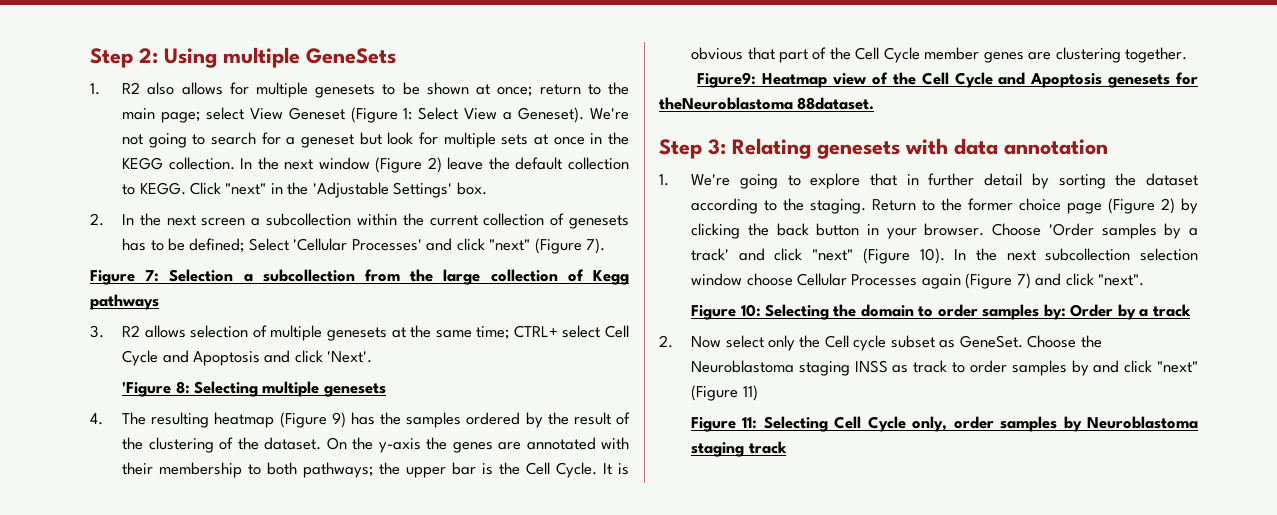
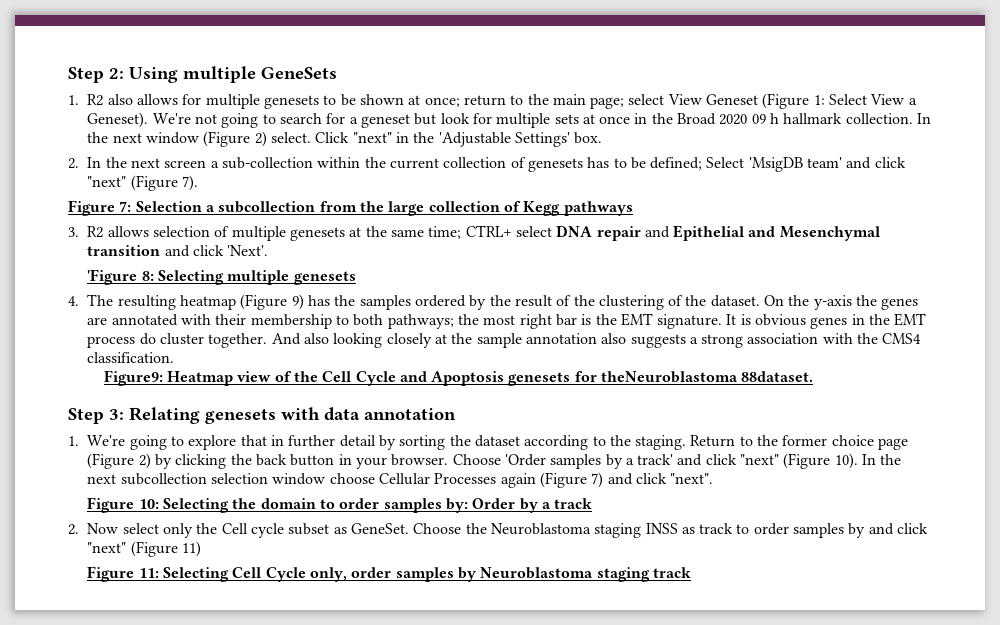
- We're not going to search for a geneset but look for multiple sets at once in the KEGG collection.
+ We're not going to search for a geneset but look for multiple sets at once in the Broad 2020 09 h hallmark collection.
- In the next window (Figure 2) leave the default collection to KEGG.
+ In the next window (Figure 2) select.
- 2. In the next screen a subcollection within the current collection of genesets has to be defined; Select 'Cellular Processes' and click "next" (Figure 7).
+ 2. In the next screen a sub-collection within the current collection of genesets has to be defined; Select 'MsigDB team' and click "next" (Figure 7).
- 3. R2 allows selection of multiple genesets at the same time; CTRL+ select Cell Cycle and Apoptosis and click 'Next'.
+ 3. R2 allows selection of multiple genesets at the same time; CTRL+ select DNA repair and Epithelial and Mesenchymal transition and click 'Next'.
- On the y-axis the genes are annotated with their membership to both pathways; the upper bar is the Cell Cycle.
+ On the y-axis the genes are annotated with their membership to both pathways; the most right bar is the EMT signature.
- It is obvious that part of the Cell Cycle member genes are clustering together.
+ It is obvious genes in the EMT process do cluster together. And also looking closely at the sample annotation also suggests a strong association with the CMS4 classification.

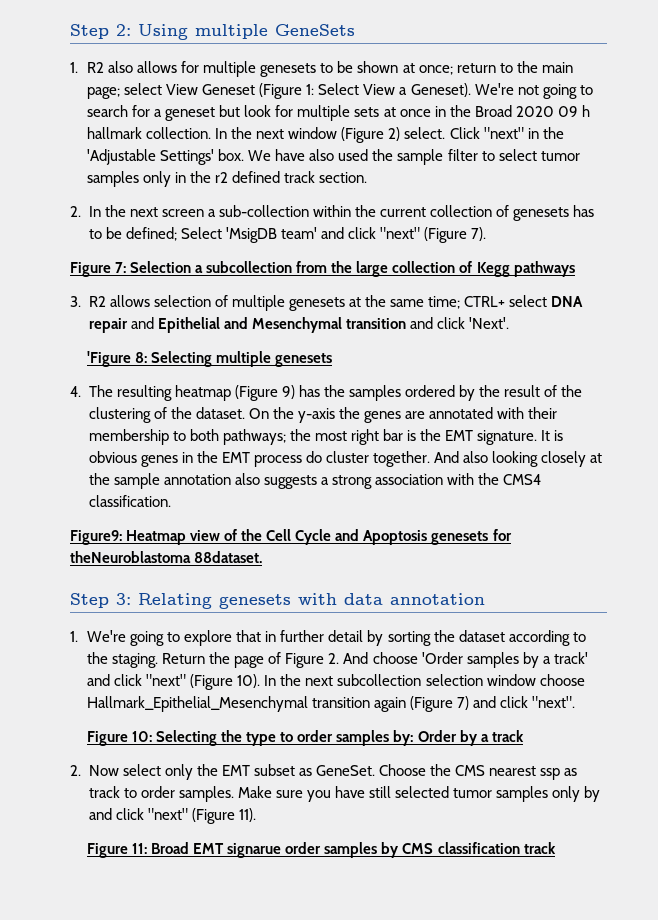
+ We have also used the sample filter to select tumor samples only in the r2 defined track section.
- Return to the former choice page (Figure 2) by clicking the back button in your browser. Choose 'Order samples by a track' and click "next" (Figure 10).
+ Return the page of Figure 2. And choose 'Order samples by a track' and click "next" (Figure 10).
- In the next subcollection selection window choose Cellular Processes again (Figure 7) and click "next".
+ In the next subcollection selection window choose Hallmark_Epithelial_Mesenchymal transition again (Figure 7) and click "next".
- Figure 10: Selecting the domain to order samples by: Order by a track
+ Figure 10: Selecting the type to order samples by: Order by a track
- 2. Now select only the Cell cycle subset as GeneSet.
+ 2. Now select only the EMT subset as GeneSet.
- Choose the Neuroblastoma staging INSS as track to order samples by and click "next" (Figure 11)
+ Choose the CMS nearest ssp as track to order samples. Make sure you have still selected tumor samples only by and click "next" (Figure 11).
- Figure 11: Selecting Cell Cycle only, order samples by Neuroblastoma staging track
+ Figure 11: Broad EMT signarue order samples by CMS classification track

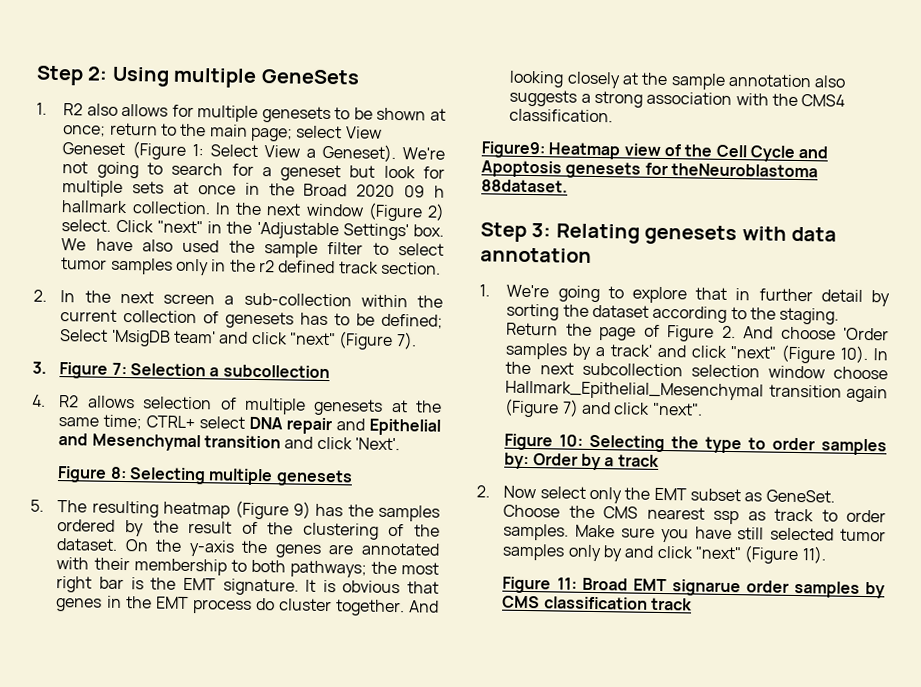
- Figure 7: Selection a subcollection from the large collection of Kegg pathways
- 3. R2 allows selection of multiple genesets at the same time; CTRL+ select DNA repair and Epithelial and Mesenchymal transition and click 'Next'.
+ 3. Figure 7: Selection a subcollection
+ 4. R2 allows selection of multiple genesets at the same time; CTRL+ select DNA repair and Epithelial and Mesenchymal transition and click 'Next'.
- 'Figure 8: Selecting multiple genesets
+ Figure 8: Selecting multiple genesets
- 4. The resulting heatmap (Figure 9) has the samples ordered by the result of the clustering of the dataset.
+ 5. The resulting heatmap (Figure 9) has the samples ordered by the result of the clustering of the dataset.
- It is obvious genes in the EMT process do cluster together.
+ It is obvious that genes in the EMT process do cluster together.
- And also looking closely at the sample annotation also suggests a strong association with the CMS4 classification.
+ And looking closely at the sample annotation also suggests a strong association with the CMS4 classification.

